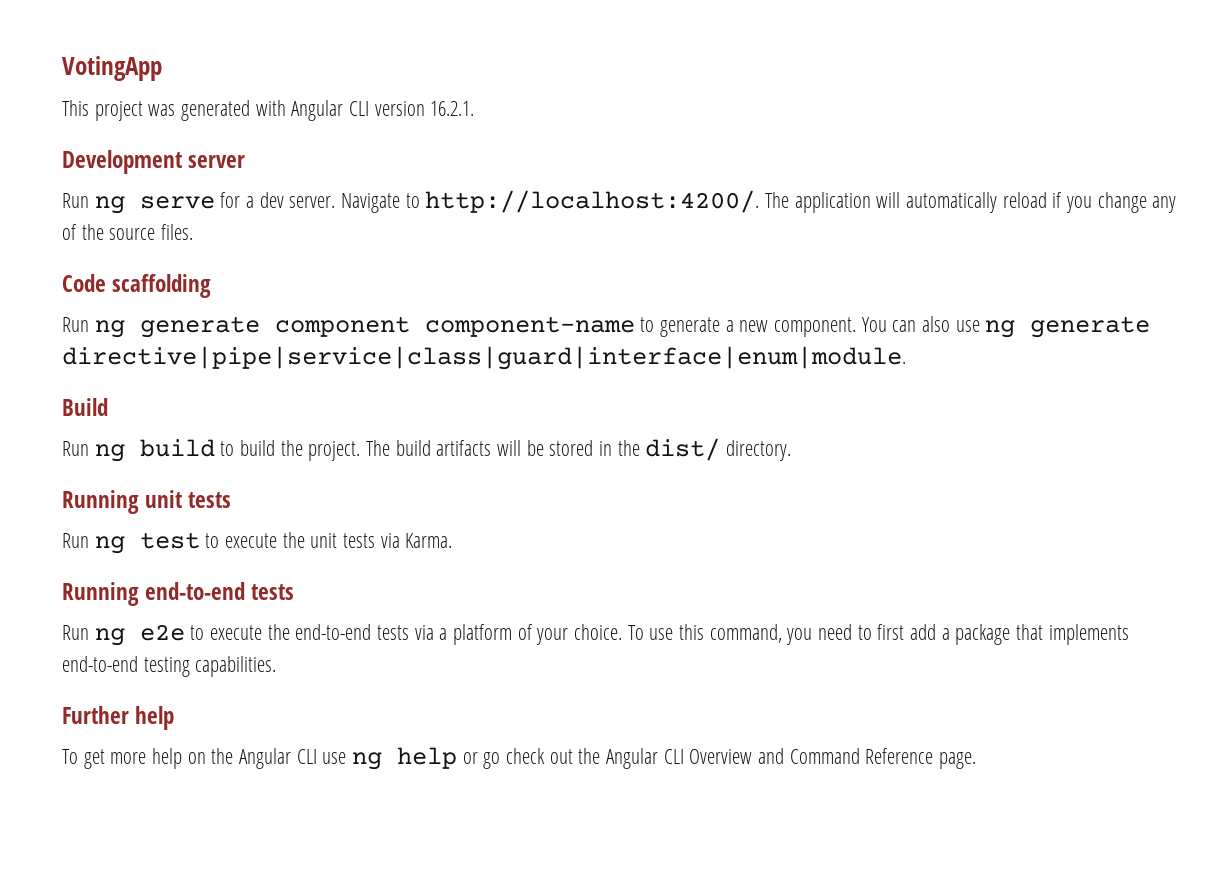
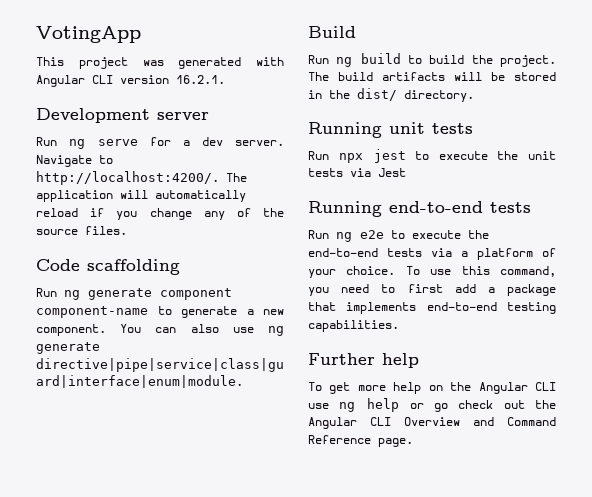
- Run ng test to execute the unit tests via Karma.
+ Run npx jest to execute the unit tests via Jest

